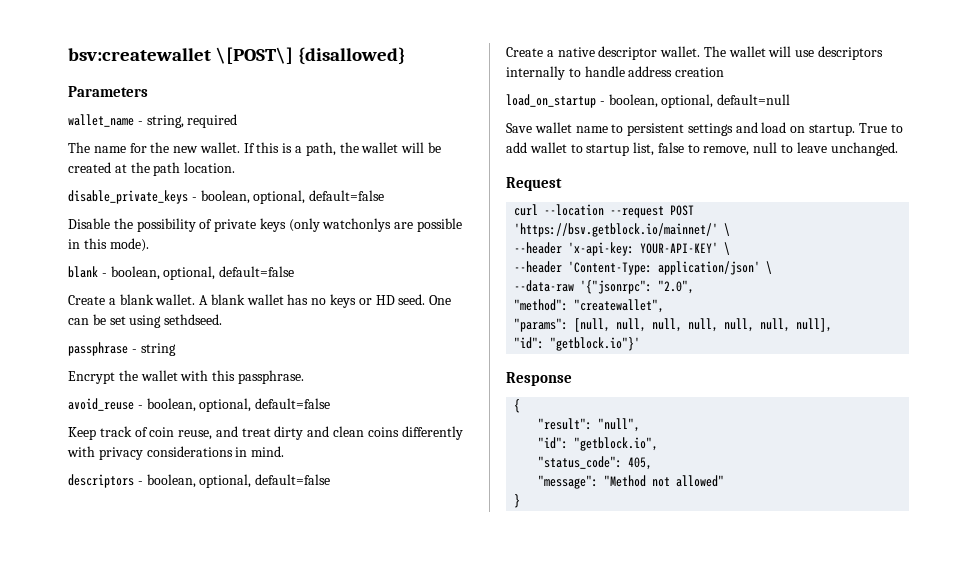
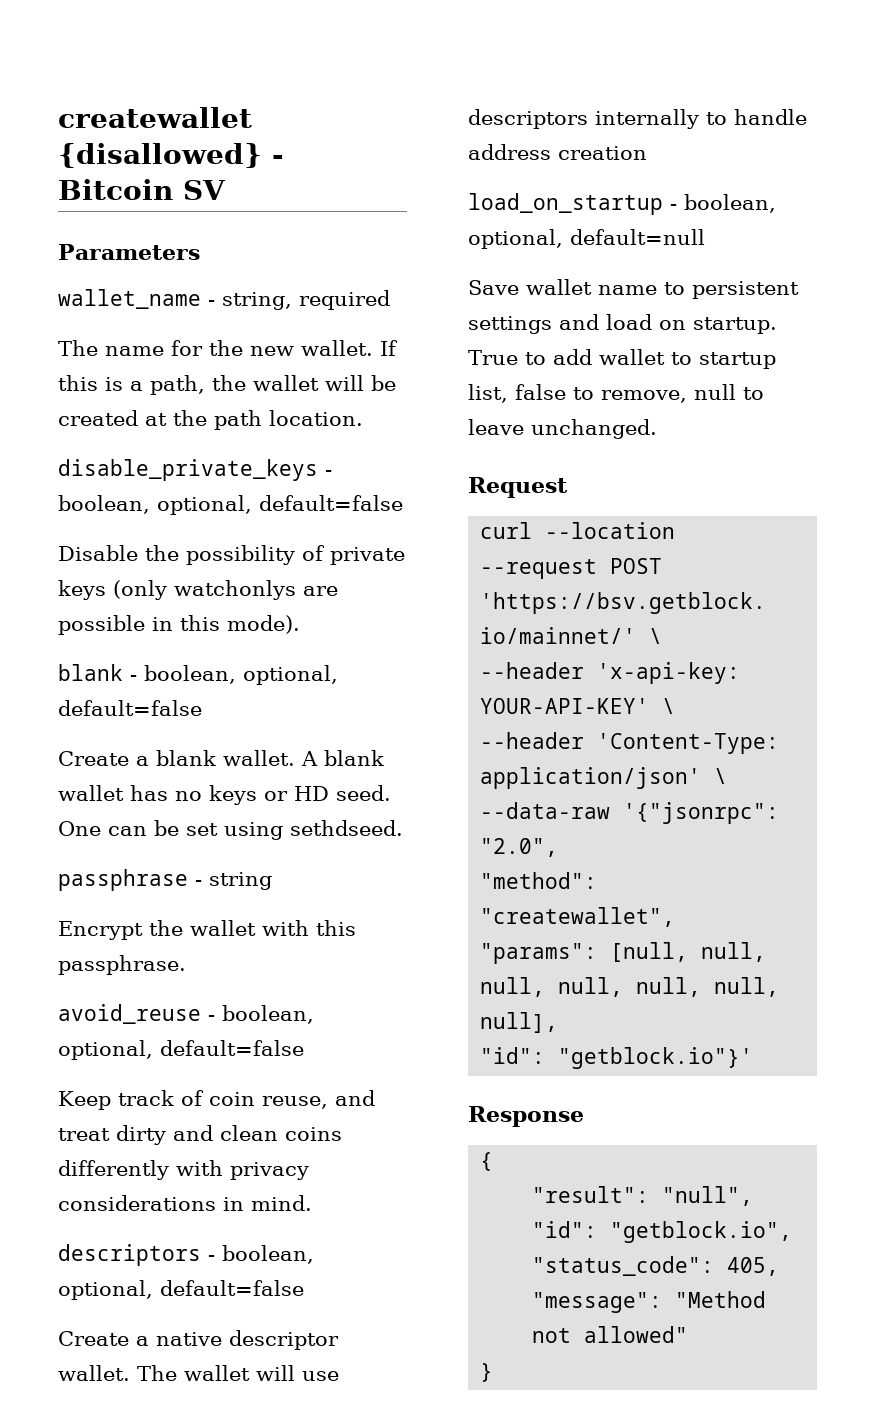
- bsv:createwallet \[POST\] {disallowed}
+ createwallet {disallowed} - Bitcoin SV

